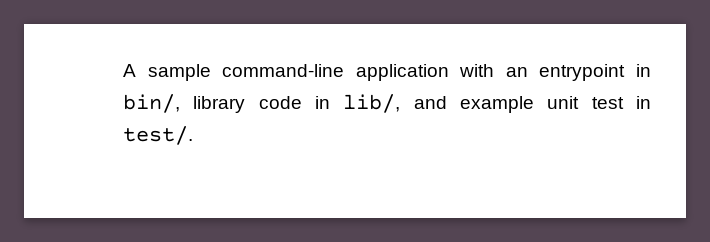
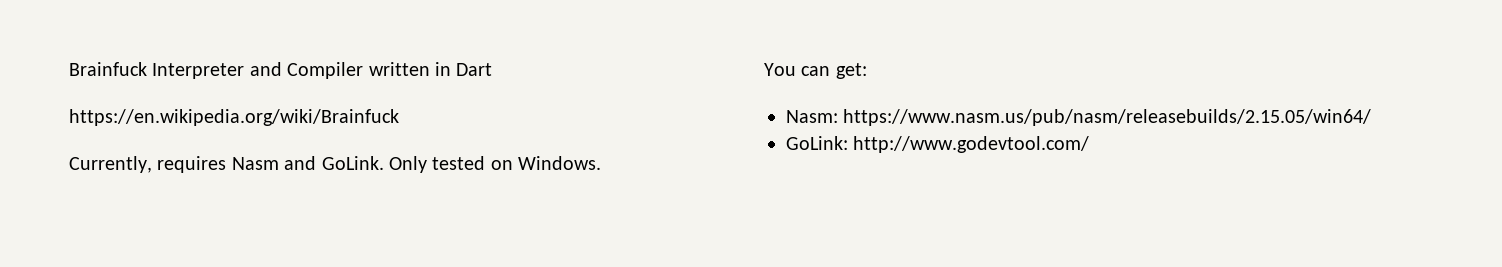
- A sample command-line application with an entrypoint in bin/, library code in lib/, and example unit test in test/.
+ Brainfuck Interpreter and Compiler written in Dart
+ https://en.wikipedia.org/wiki/Brainfuck
+ Currently, requires Nasm and GoLink. Only tested on Windows.
+ You can get:
+ Nasm: https://www.nasm.us/pub/nasm/releasebuilds/2.15.05/win64/
+ GoLink: http://www.godevtool.com/

